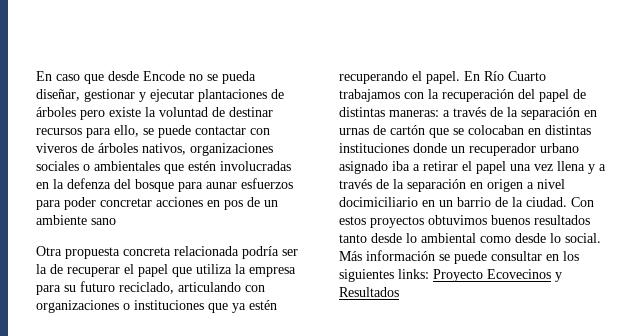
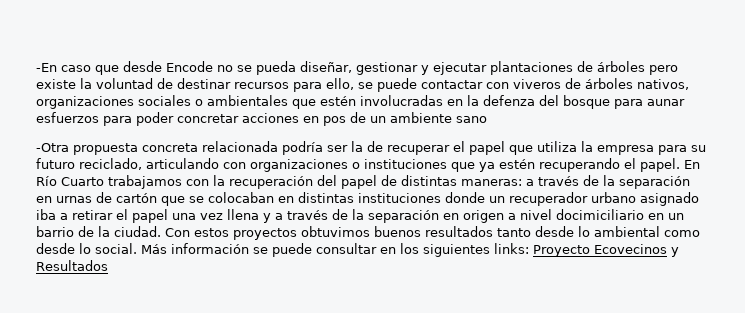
- En caso que desde Encode no se pueda diseñar, gestionar y ejecutar plantaciones de árboles pero existe la voluntad de destinar recursos para ello, se puede contactar con viveros de árboles nativos, organizaciones sociales o ambientales que estén involucradas en la defenza del bosque para aunar esfuerzos para poder concretar acciones en pos de un ambiente sano
+ -En caso que desde Encode no se pueda diseñar, gestionar y ejecutar plantaciones de árboles pero existe la voluntad de destinar recursos para ello, se puede contactar con viveros de árboles nativos, organizaciones sociales o ambientales que estén involucradas en la defenza del bosque para aunar esfuerzos para poder concretar acciones en pos de un ambiente sano
- Otra propuesta concreta relacionada podría ser la de recuperar el papel que utiliza la empresa para su futuro reciclado, articulando con organizaciones o instituciones que ya estén recuperando el papel.
+ -Otra propuesta concreta relacionada podría ser la de recuperar el papel que utiliza la empresa para su futuro reciclado, articulando con organizaciones o instituciones que ya estén recuperando el papel.

